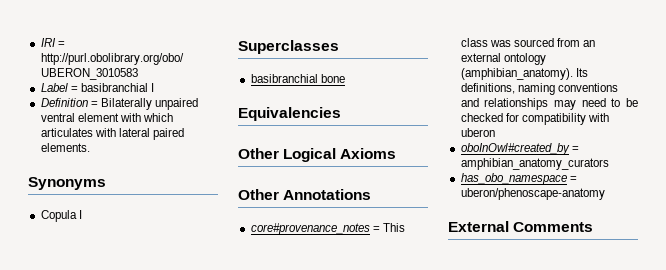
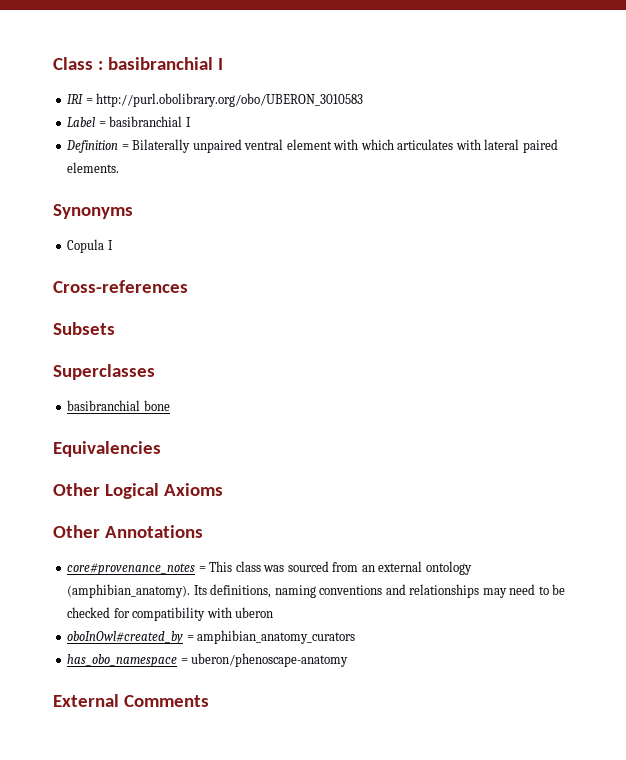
+ Class : basibranchial I
+ Cross-references
+ Subsets

